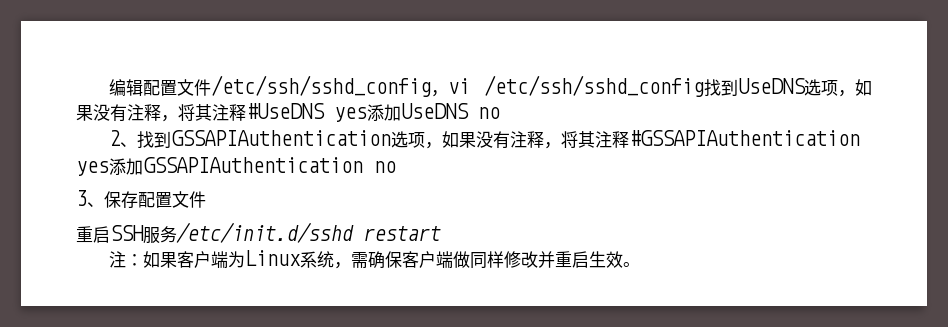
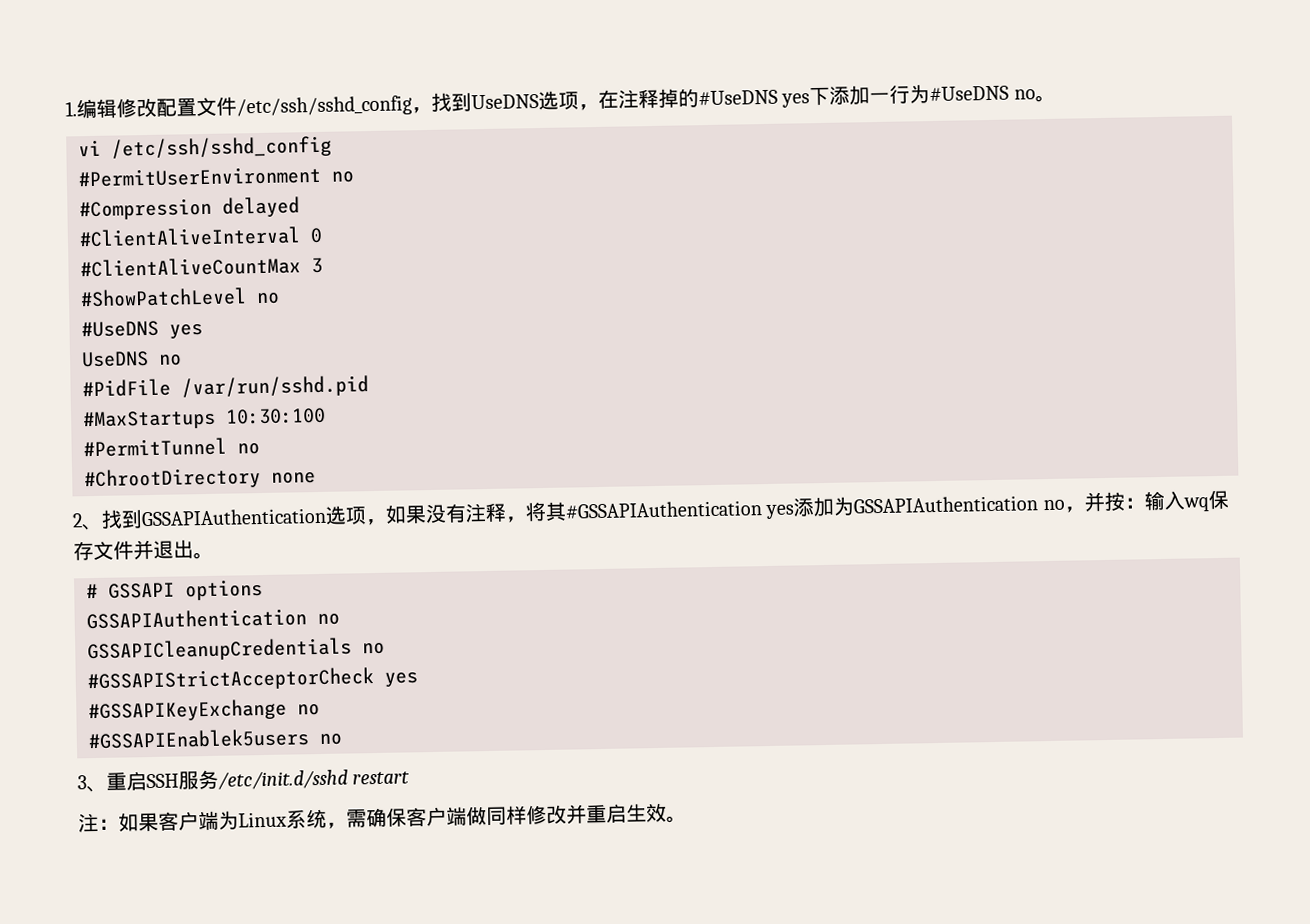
- 编辑配置文件/etc/ssh/sshd_config，vi /etc/ssh/sshd_config找到UseDNS选项，如果没有注释，将其注释#UseDNS yes添加UseDNS no
+ 1.编辑修改配置文件/etc/ssh/sshd_config，找到UseDNS选项，在注释掉的#UseDNS yes下添加一行为#UseDNS no。
+ vi /etc/ssh/sshd_config
+ #PermitUserEnvironment no
+ #Compression delayed
+ #ClientAliveInterval 0
+ #ClientAliveCountMax 3
+ #ShowPatchLevel no
+ #UseDNS yes
+ UseDNS no
+ #PidFile /var/run/sshd.pid
+ #MaxStartups 10:30:100
+ #PermitTunnel no
+ #ChrootDirectory none
- 2、找到GSSAPIAuthentication选项，如果没有注释，将其注释#GSSAPIAuthentication yes添加GSSAPIAuthentication no
+ 2、找到GSSAPIAuthentication选项，如果没有注释，将其#GSSAPIAuthentication yes添加为GSSAPIAuthentication no，并按：输入wq保存文件并退出。
+ # GSSAPI options
+ GSSAPIAuthentication no
+ GSSAPICleanupCredentials no
+ #GSSAPIStrictAcceptorCheck yes
+ #GSSAPIKeyExchange no
+ #GSSAPIEnablek5users no
- 3、保存配置文件
- 重启SSH服务/etc/init.d/sshd restart
+ 3、重启SSH服务/etc/init.d/sshd restart

